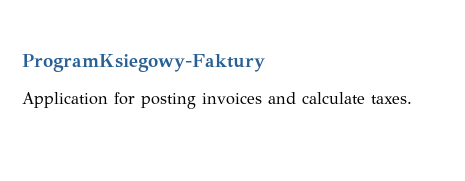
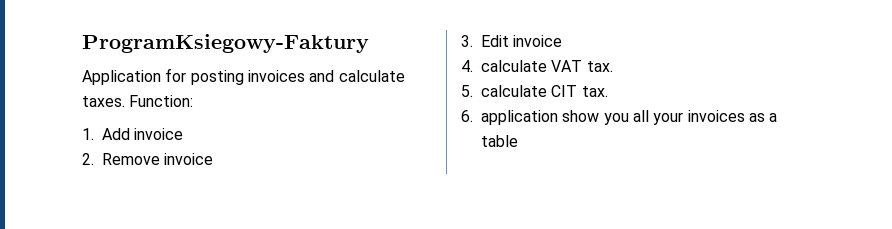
+ Function:
+ 1. Add invoice
+ 2. Remove invoice
+ 3. Edit invoice
+ 4. calculate VAT tax.
+ 5. calculate CIT tax.
+ 6. application show you all your invoices as a table

